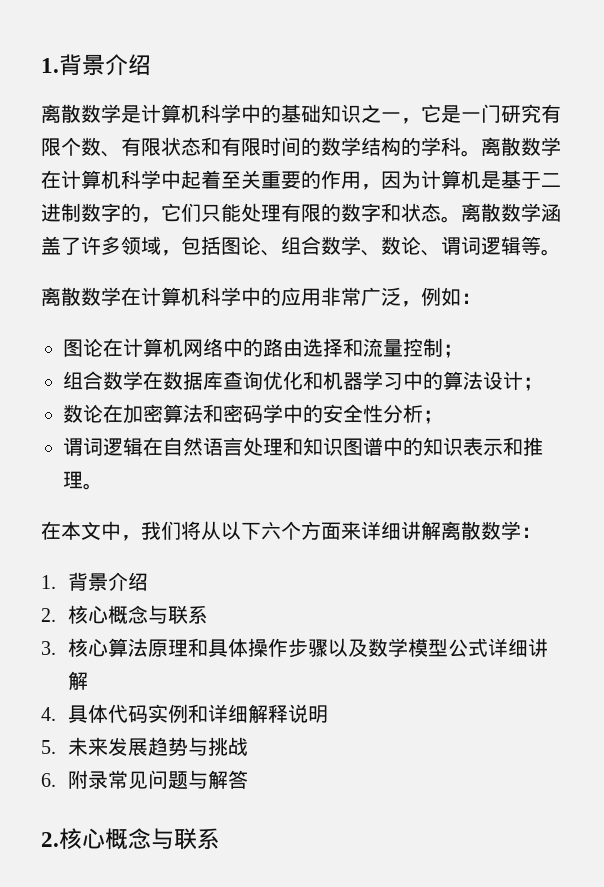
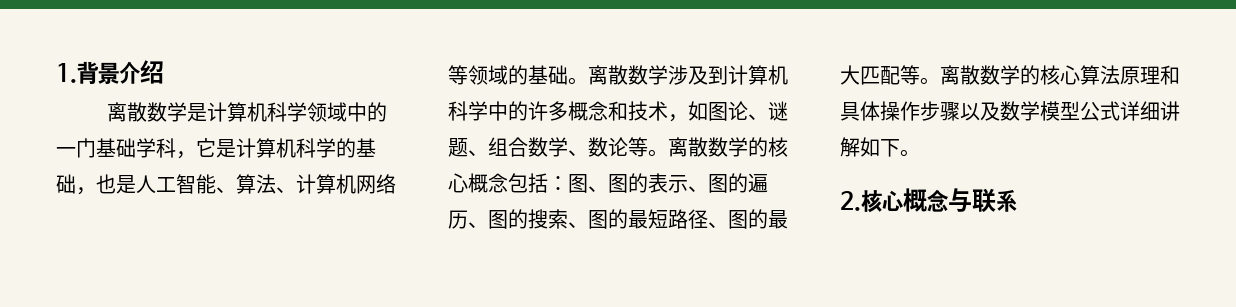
- 离散数学是计算机科学中的基础知识之一，它是一门研究有限个数、有限状态和有限时间的数学结构的学科。离散数学在计算机科学中起着至关重要的作用，因为计算机是基于二进制数字的，它们只能处理有限的数字和状态。离散数学涵盖了许多领域，包括图论、组合数学、数论、谓词逻辑等。
- 离散数学在计算机科学中的应用非常广泛，例如：
- 图论在计算机网络中的路由选择和流量控制；
- 组合数学在数据库查询优化和机器学习中的算法设计；
- 数论在加密算法和密码学中的安全性分析；
- 谓词逻辑在自然语言处理和知识图谱中的知识表示和推理。
- 在本文中，我们将从以下六个方面来详细讲解离散数学：
- 1.背景介绍
- 2.核心概念与联系
- 3.核心算法原理和具体操作步骤以及数学模型公式详细讲解
- 4.具体代码实例和详细解释说明
- 5.未来发展趋势与挑战
- 6.附录常见问题与解答
+ 离散数学是计算机科学领域中的一门基础学科，它是计算机科学的基础，也是人工智能、算法、计算机网络等领域的基础。离散数学涉及到计算机科学中的许多概念和技术，如图论、谜题、组合数学、数论等。离散数学的核心概念包括：图、图的表示、图的遍历、图的搜索、图的最短路径、图的最大匹配等。离散数学的核心算法原理和具体操作步骤以及数学模型公式详细讲解如下。

